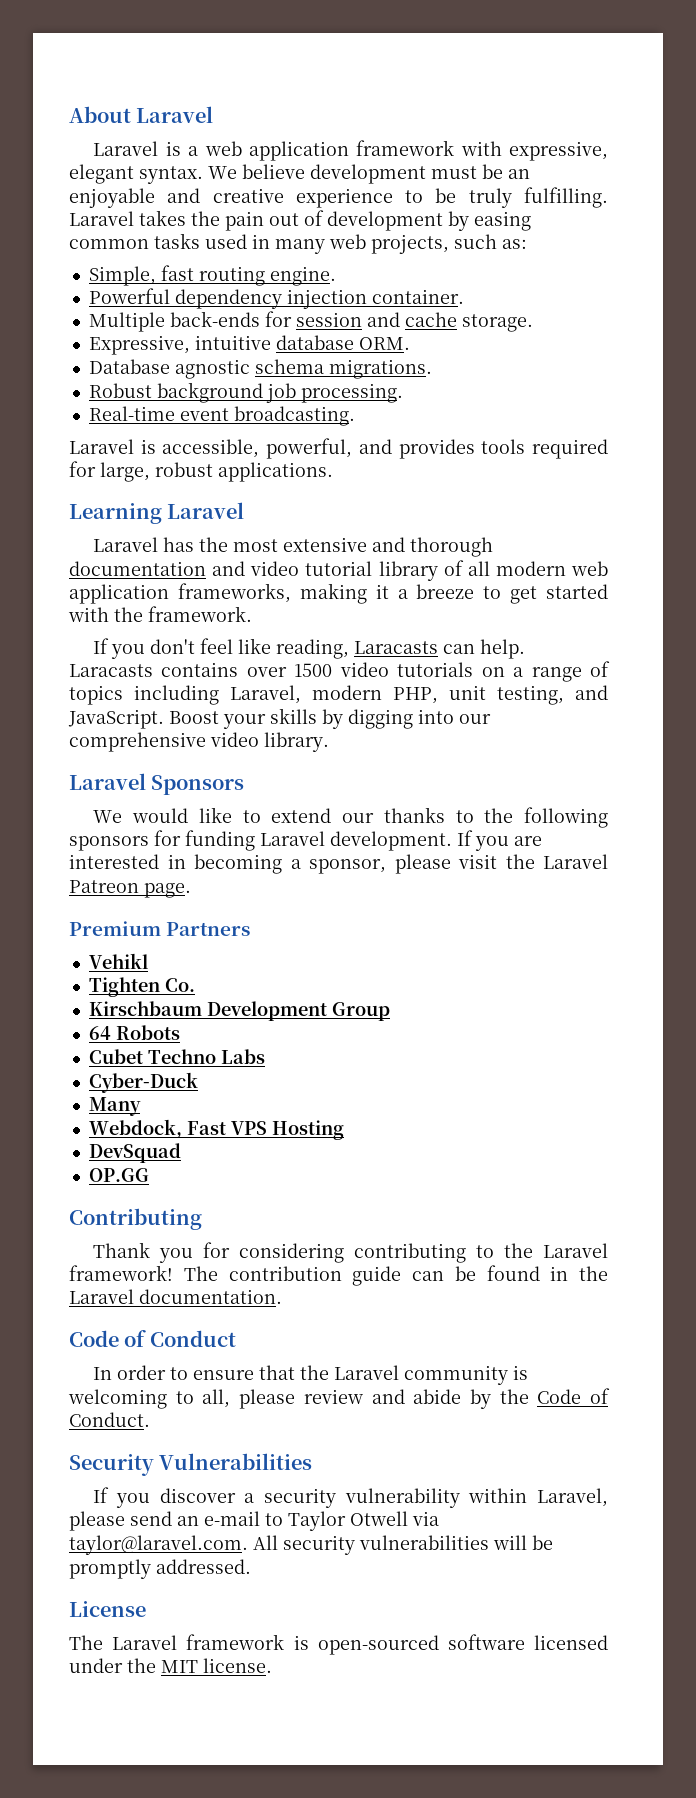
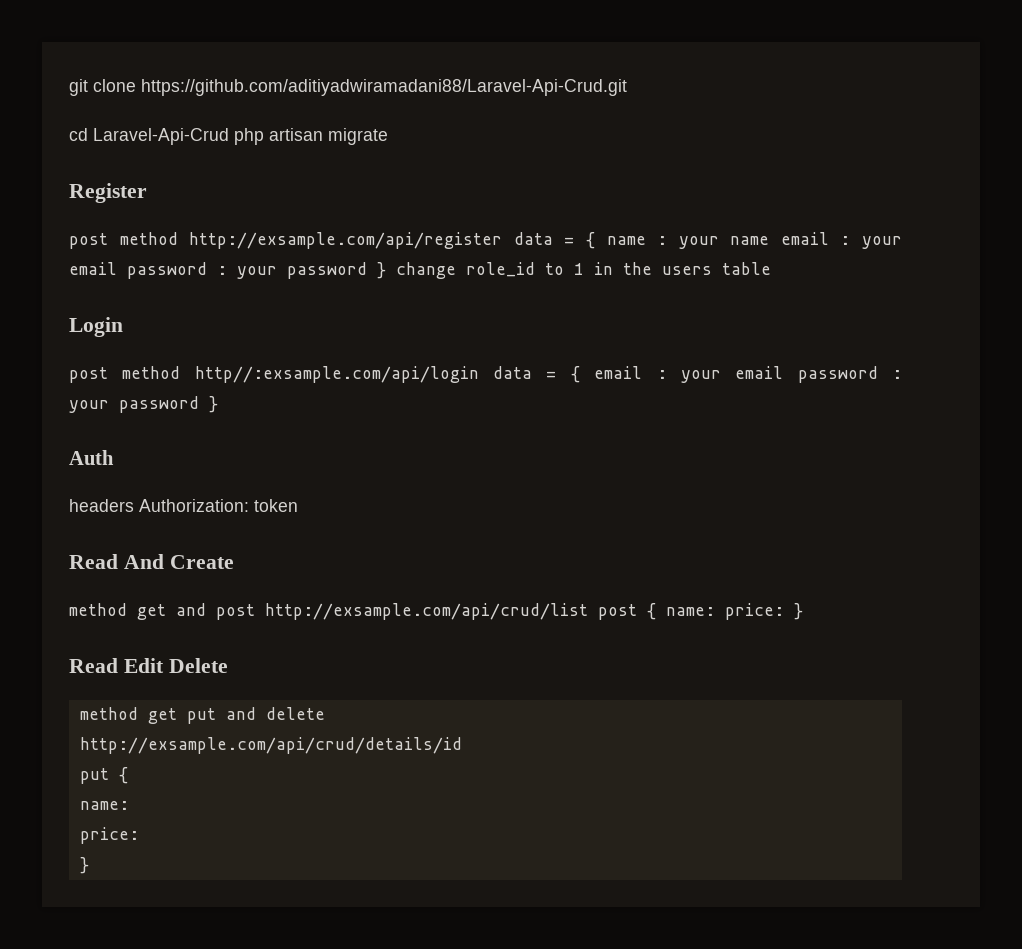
- About Laravel
- Laravel is a web application framework with expressive, elegant syntax. We believe development must be an enjoyable and creative experience to be truly fulfilling. Laravel takes the pain out of development by easing common tasks used in many web projects, such as:
- Simple, fast routing engine.
- Powerful dependency injection container.
- Multiple back-ends for session and cache storage.
- Expressive, intuitive database ORM.
- Database agnostic schema migrations.
- Robust background job processing.
- Real-time event broadcasting.
- Laravel is accessible, powerful, and provides tools required for large, robust applications.
- Learning Laravel
- Laravel has the most extensive and thorough documentation and video tutorial library of all modern web application frameworks, making it a breeze to get started with the framework.
- If you don't feel like reading, Laracasts can help. Laracasts contains over 1500 video tutorials on a range of topics including Laravel, modern PHP, unit testing, and JavaScript. Boost your skills by digging into our comprehensive video library.
- Laravel Sponsors
- We would like to extend our thanks to the following sponsors for funding Laravel development. If you are interested in becoming a sponsor, please visit the Laravel Patreon page.
- Premium Partners
- Vehikl
- Tighten Co.
- Kirschbaum Development Group
- 64 Robots
- Cubet Techno Labs
- Cyber-Duck
- Many
- Webdock, Fast VPS Hosting
- DevSquad
- OP.GG
- Contributing
- Thank you for considering contributing to the Laravel framework! The contribution guide can be found in the Laravel documentation.
- Code of Conduct
- In order to ensure that the Laravel community is welcoming to all, please review and abide by the Code of Conduct.
- Security Vulnerabilities
- If you discover a security vulnerability within Laravel, please send an e-mail to Taylor Otwell via taylor@laravel.com. All security vulnerabilities will be promptly addressed.
- License
- The Laravel framework is open-sourced software licensed under the MIT license.
+ git clone https://github.com/aditiyadwiramadani88/Laravel-Api-Crud.git
+ cd Laravel-Api-Crud php artisan migrate
+ Register
+ post method http://exsample.com/api/register data = { name : your name email : your email password : your password } change role_id to 1 in the users table
+ Login
+ post method http//:exsample.com/api/login data = { email : your email password : your password }
+ Auth
+ headers Authorization: token
+ Read And Create
+ method get and post http://exsample.com/api/crud/list post { name: price: }
+ Read Edit Delete
+ method get put and delete
+ http://exsample.com/api/crud/details/id
+ put {
+ name:
+ price:
+ }

